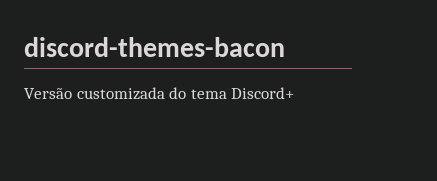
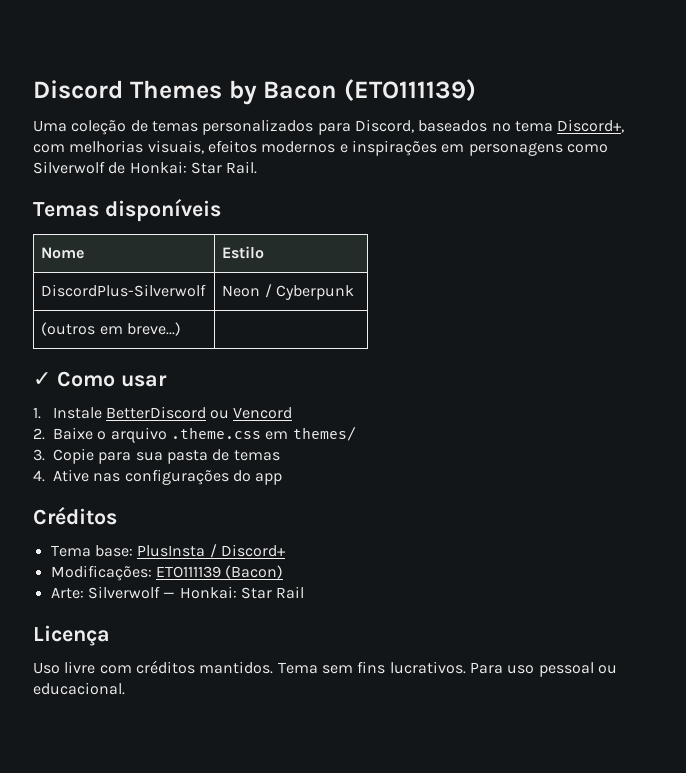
- discord-themes-bacon
- Versão customizada do tema Discord+
+ Discord Themes by Bacon (ETO111139)
+ Uma coleção de temas personalizados para Discord, baseados no tema Discord+, com melhorias visuais, efeitos modernos e inspirações em personagens como Silverwolf de Honkai: Star Rail.
+ Temas disponíveis
+ Nome | Estilo
+ DiscordPlus-Silverwolf | Neon / Cyberpunk
+ (outros em breve...) |
+ ✓ Como usar
+ 1. Instale BetterDiscord ou Vencord
+ 2. Baixe o arquivo .theme.css em themes/
+ 3. Copie para sua pasta de temas
+ 4. Ative nas configurações do app
+ Créditos
+ Tema base: PlusInsta / Discord+
+ Modificações: ETO111139 (Bacon)
+ Arte: Silverwolf — Honkai: Star Rail
+ Licença
+ Uso livre com créditos mantidos. Tema sem fins lucrativos. Para uso pessoal ou educacional.

